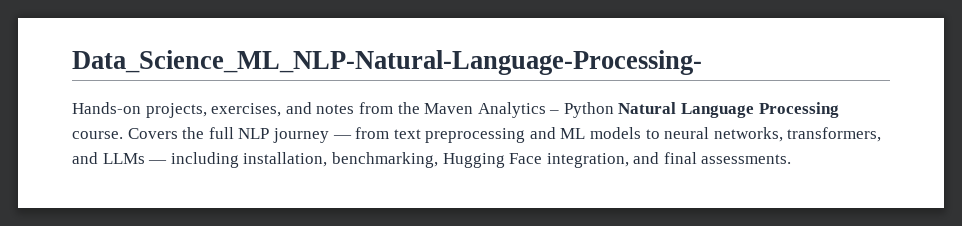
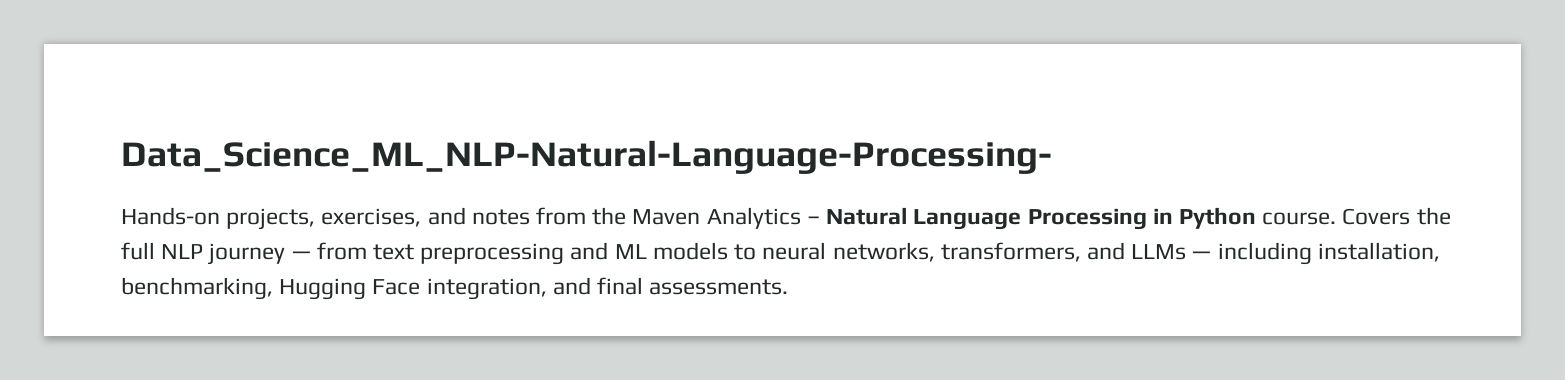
- Hands-on projects, exercises, and notes from the Maven Analytics – Python Natural Language Processing course.
+ Hands-on projects, exercises, and notes from the Maven Analytics – Natural Language Processing in Python course.

